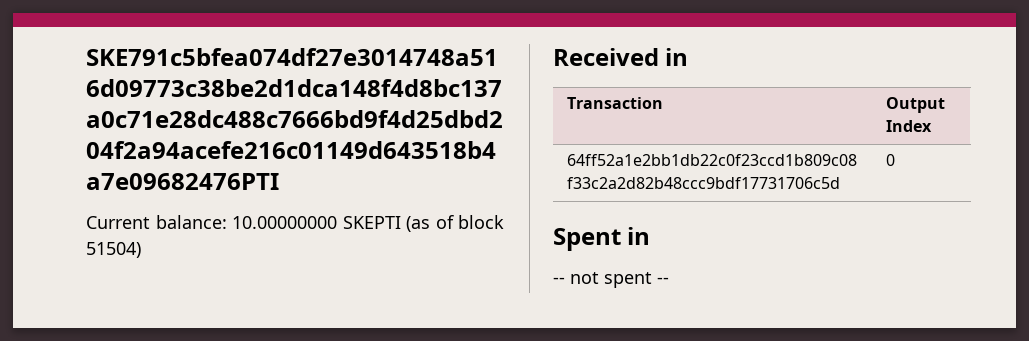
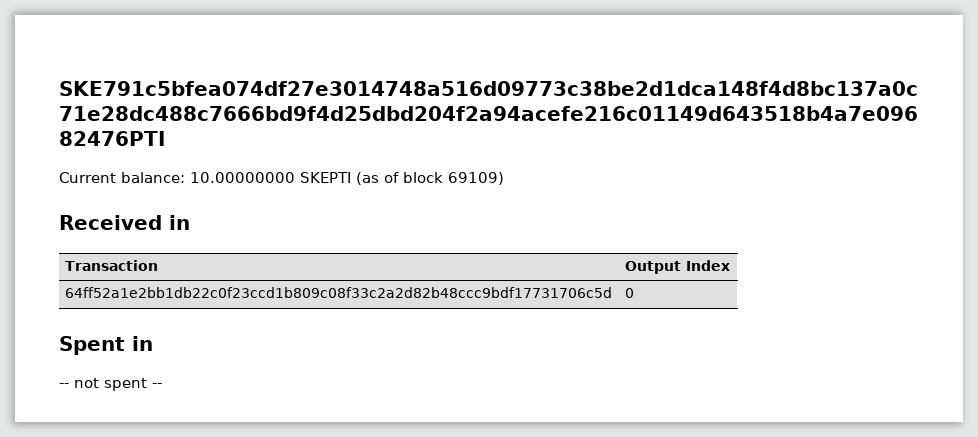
- Current balance: 10.00000000 SKEPTI (as of block 51504)
+ Current balance: 10.00000000 SKEPTI (as of block 69109)

